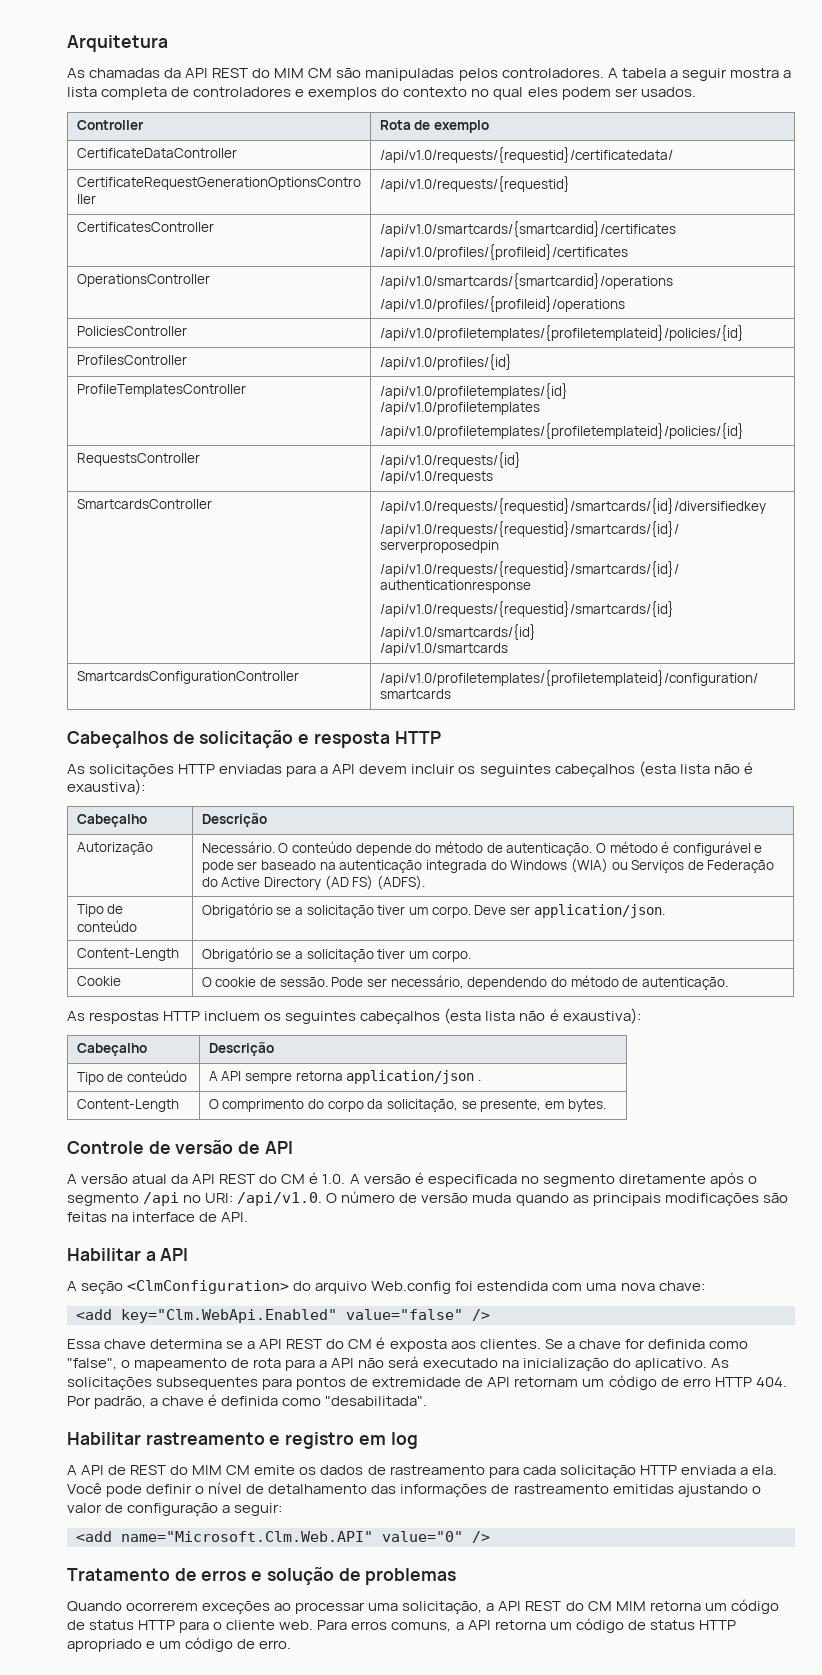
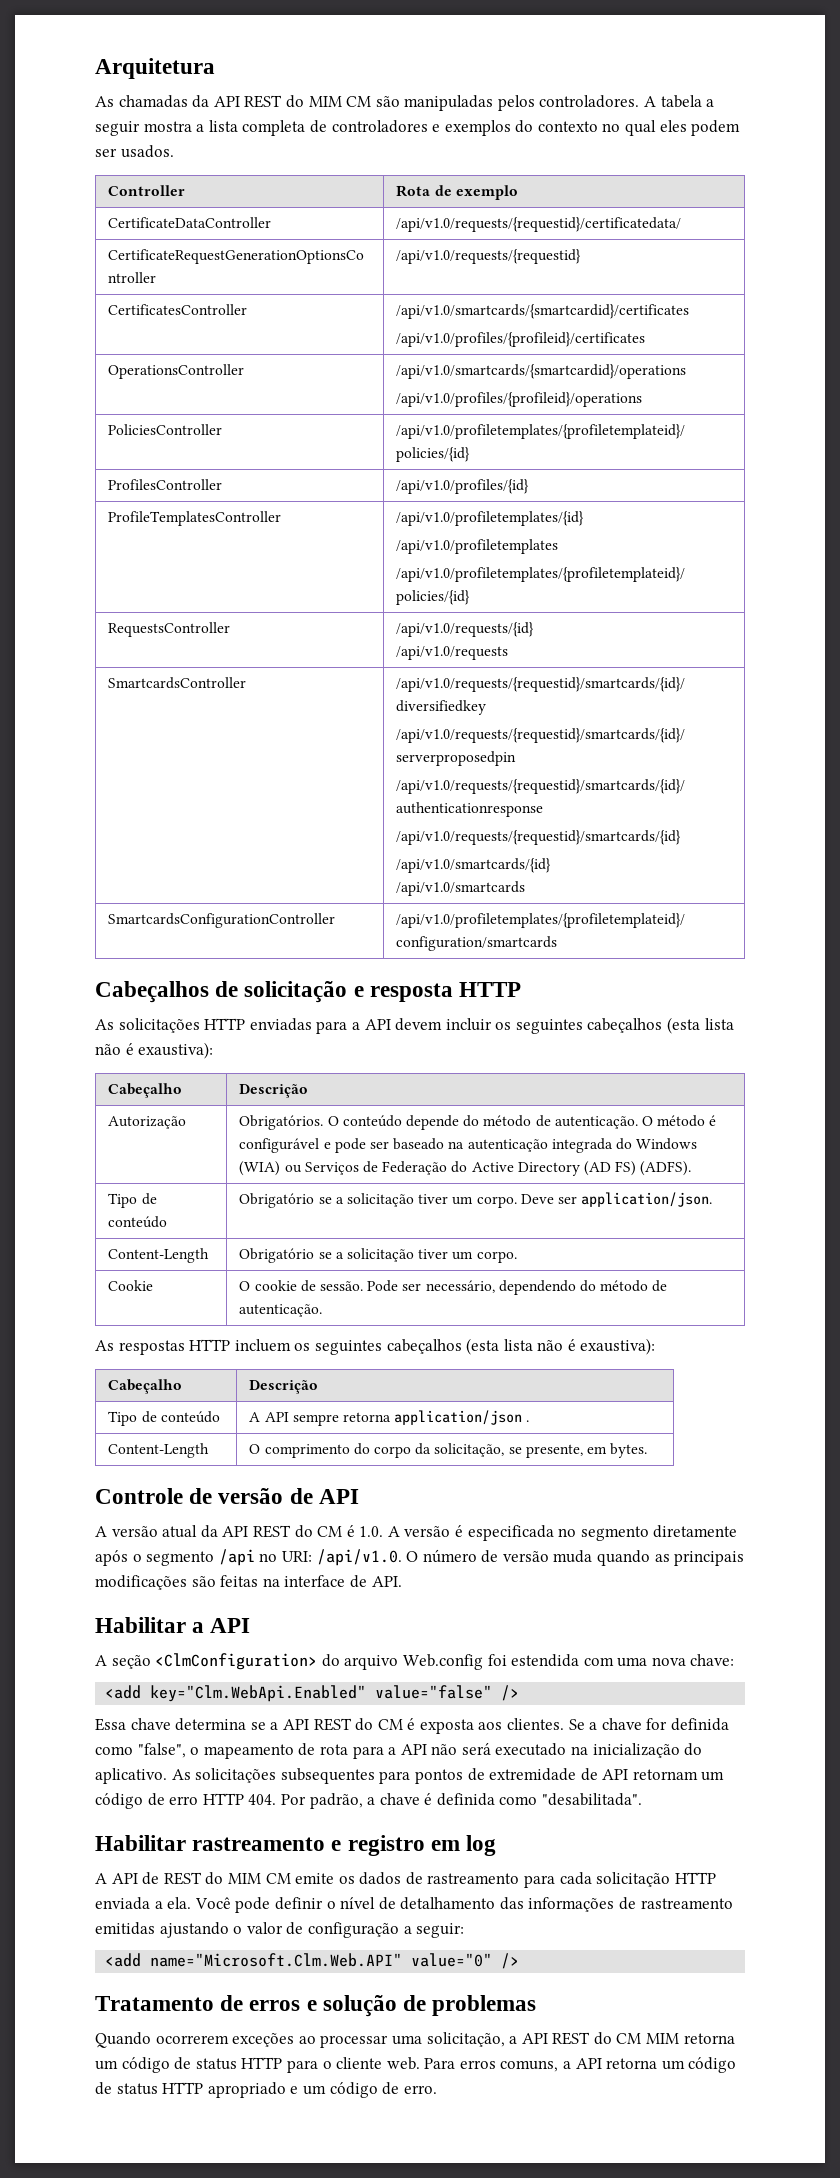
- Autorização | Necessário. O conteúdo depende do método de autenticação. O método é configurável e pode ser baseado na autenticação integrada do Windows (WIA) ou Serviços de Federação do Active Directory (AD FS) (ADFS).
+ Autorização | Obrigatórios. O conteúdo depende do método de autenticação. O método é configurável e pode ser baseado na autenticação integrada do Windows (WIA) ou Serviços de Federação do Active Directory (AD FS) (ADFS).

